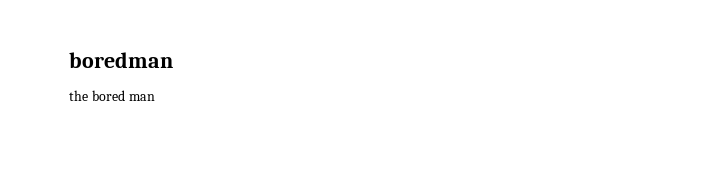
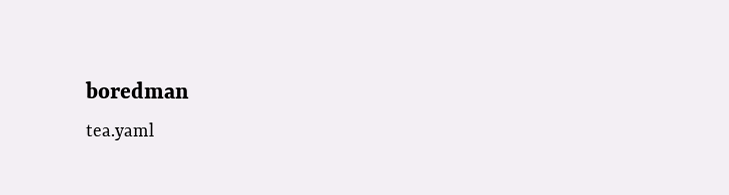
- the bored man
+ tea.yaml

